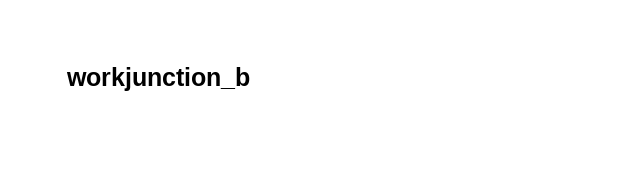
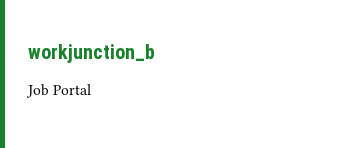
+ Job Portal

